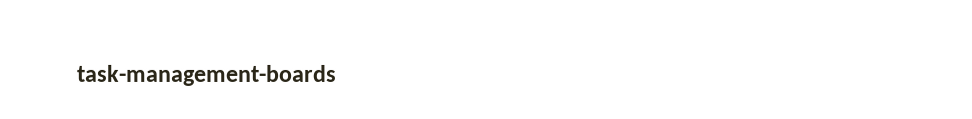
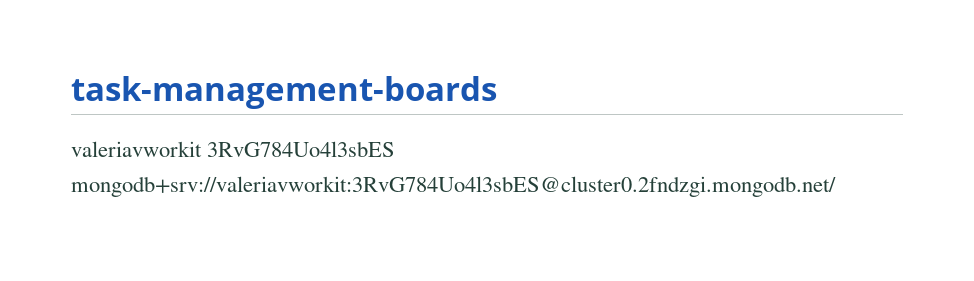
+ valeriavworkit 3RvG784Uo4l3sbES mongodb+srv://valeriavworkit:3RvG784Uo4l3sbES@cluster0.2fndzgi.mongodb.net/

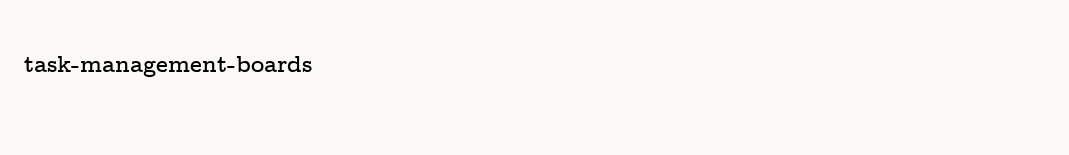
- valeriavworkit 3RvG784Uo4l3sbES mongodb+srv://valeriavworkit:3RvG784Uo4l3sbES@cluster0.2fndzgi.mongodb.net/

